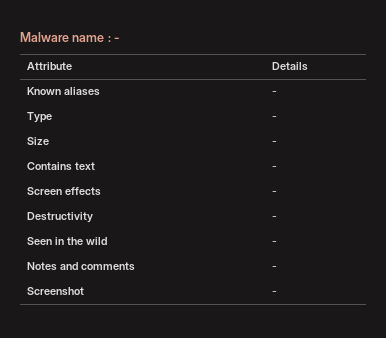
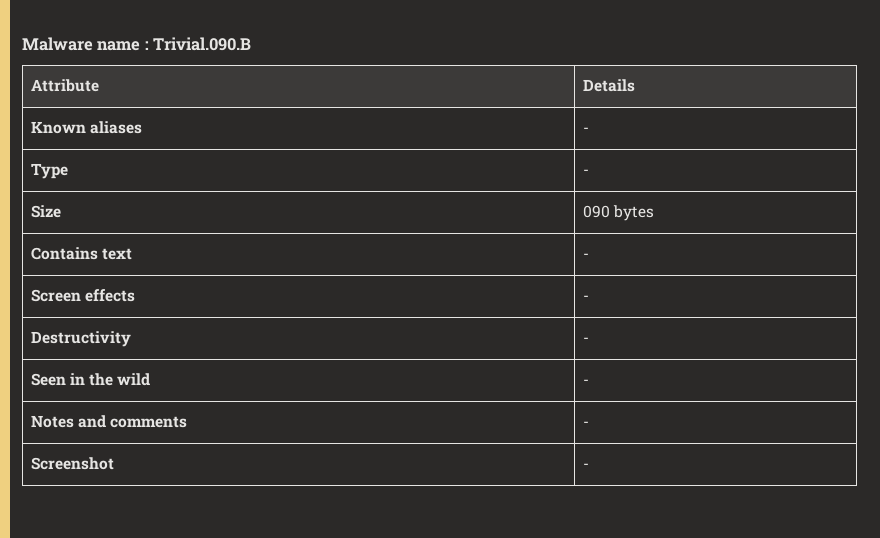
- Malware name : -
+ Malware name : Trivial.090.B
- Size | -
+ Size | 090 bytes

